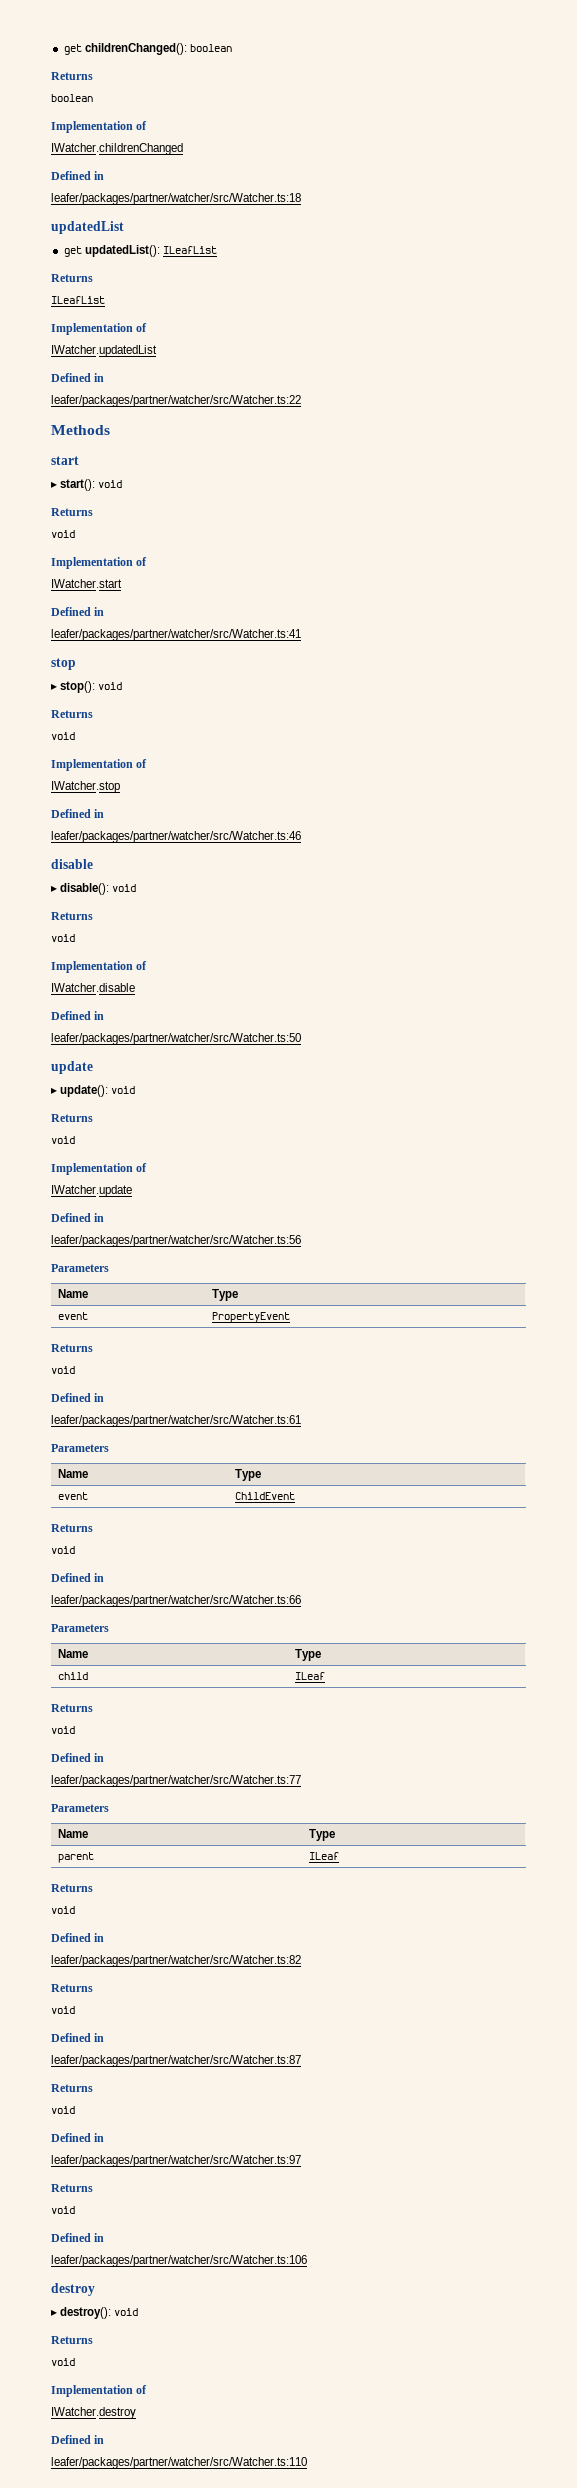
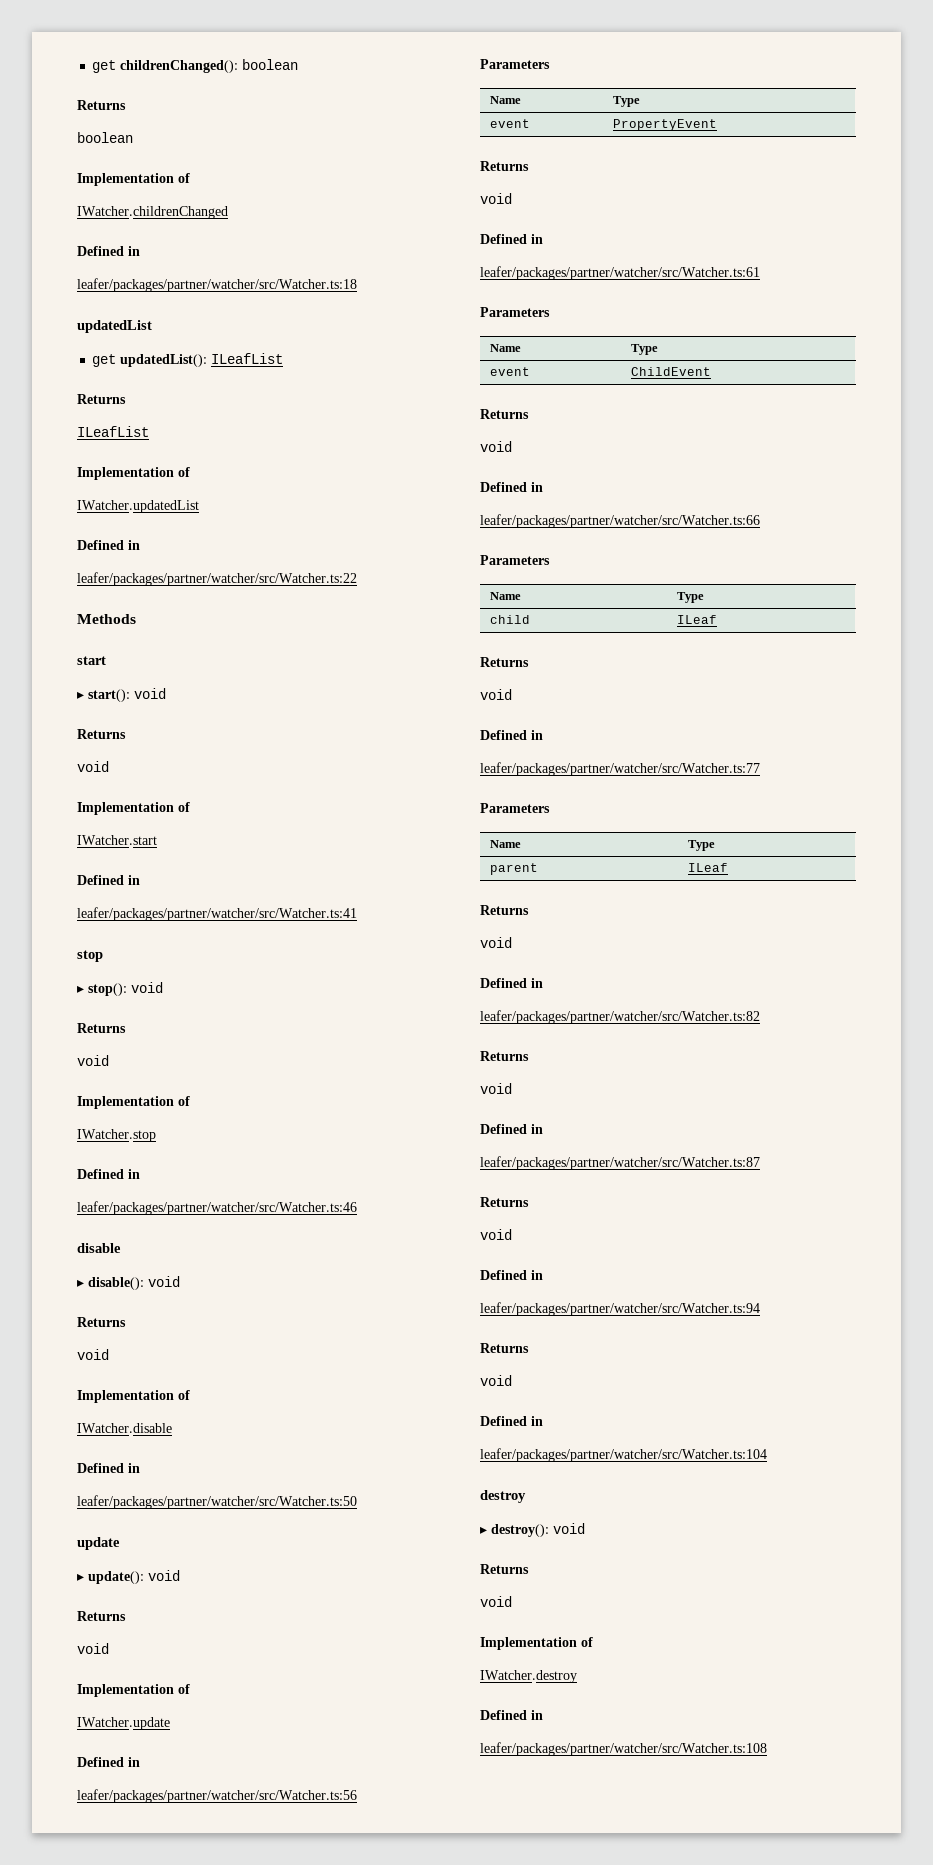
- leafer/packages/partner/watcher/src/Watcher.ts:97
+ leafer/packages/partner/watcher/src/Watcher.ts:94
  Returns
  void
  Defined in
- leafer/packages/partner/watcher/src/Watcher.ts:106
+ leafer/packages/partner/watcher/src/Watcher.ts:104
- leafer/packages/partner/watcher/src/Watcher.ts:110
+ leafer/packages/partner/watcher/src/Watcher.ts:108

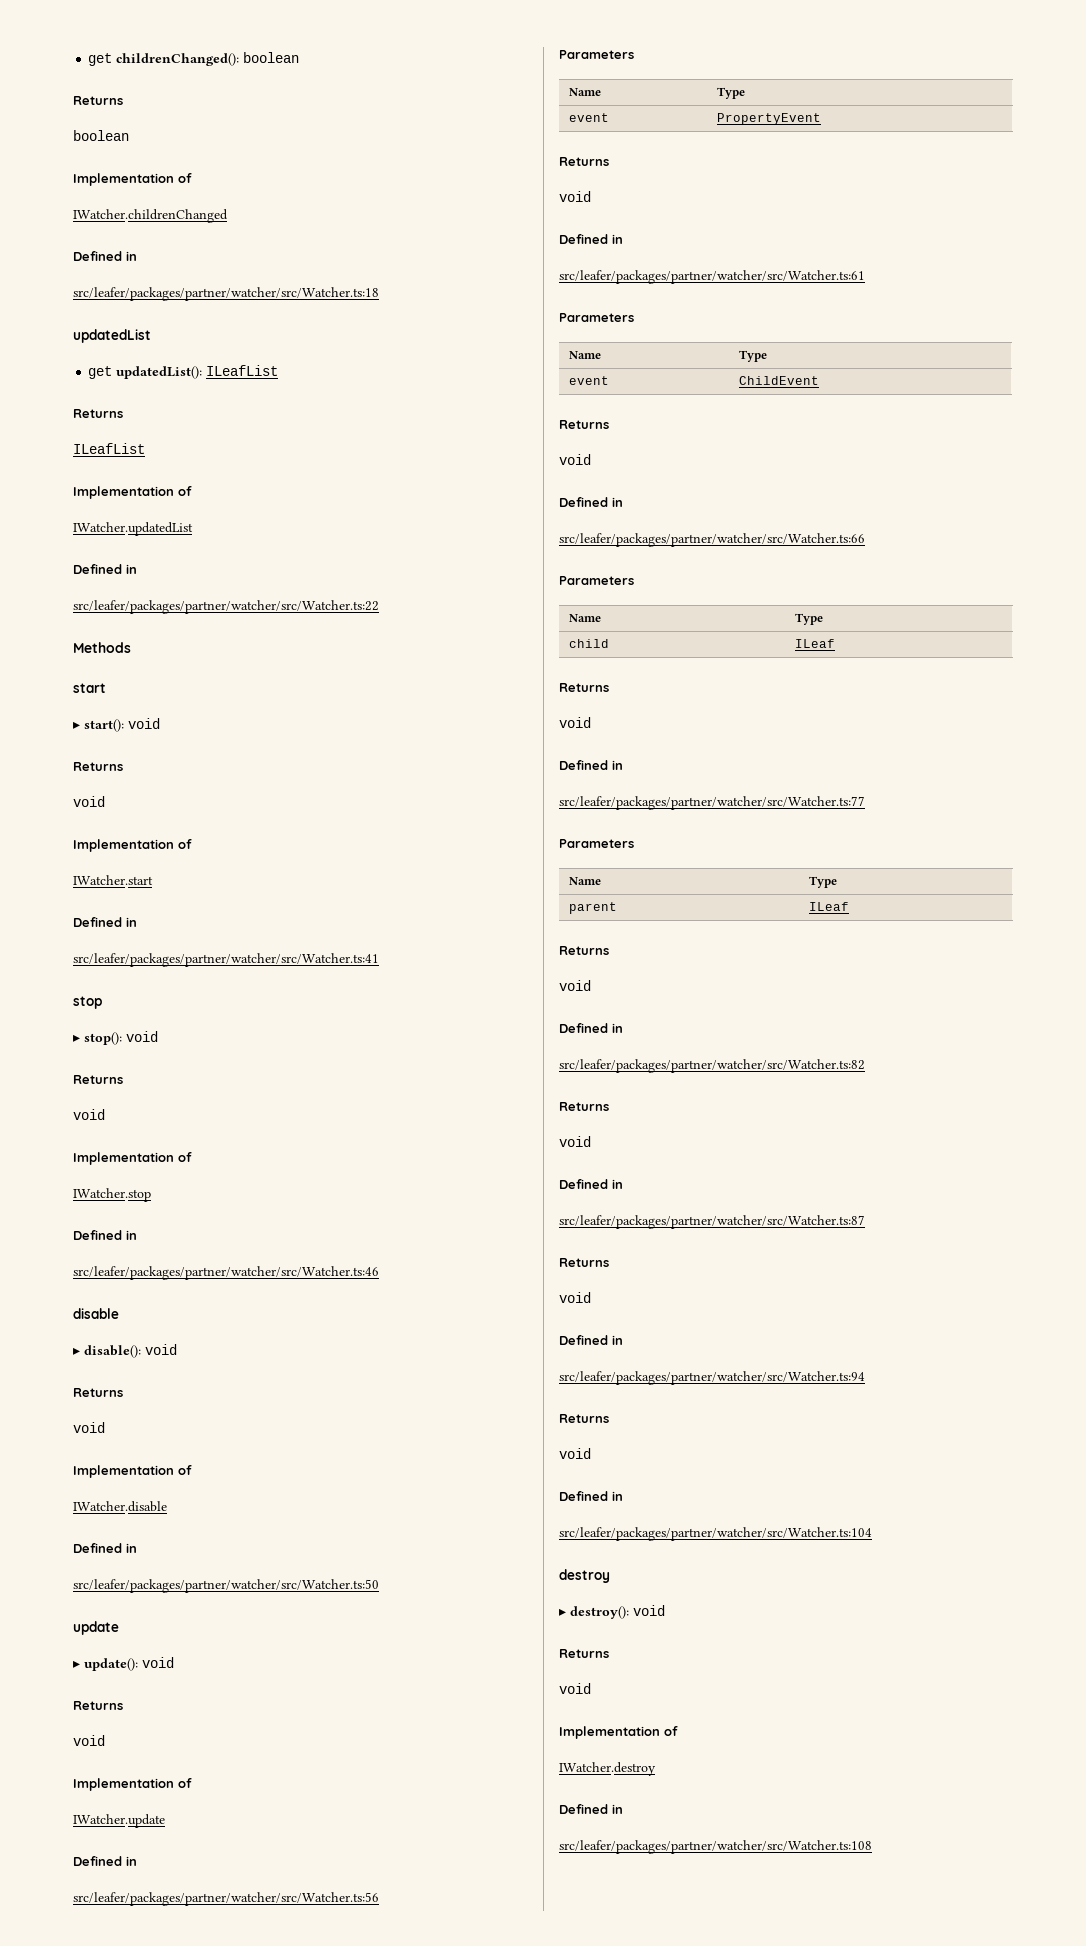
- leafer/packages/partner/watcher/src/Watcher.ts:18
+ src/leafer/packages/partner/watcher/src/Watcher.ts:18
- leafer/packages/partner/watcher/src/Watcher.ts:22
+ src/leafer/packages/partner/watcher/src/Watcher.ts:22
- leafer/packages/partner/watcher/src/Watcher.ts:41
+ src/leafer/packages/partner/watcher/src/Watcher.ts:41
- leafer/packages/partner/watcher/src/Watcher.ts:46
+ src/leafer/packages/partner/watcher/src/Watcher.ts:46
- leafer/packages/partner/watcher/src/Watcher.ts:50
+ src/leafer/packages/partner/watcher/src/Watcher.ts:50
- leafer/packages/partner/watcher/src/Watcher.ts:56
+ src/leafer/packages/partner/watcher/src/Watcher.ts:56
- leafer/packages/partner/watcher/src/Watcher.ts:61
+ src/leafer/packages/partner/watcher/src/Watcher.ts:61
- leafer/packages/partner/watcher/src/Watcher.ts:66
+ src/leafer/packages/partner/watcher/src/Watcher.ts:66
- leafer/packages/partner/watcher/src/Watcher.ts:77
+ src/leafer/packages/partner/watcher/src/Watcher.ts:77
- leafer/packages/partner/watcher/src/Watcher.ts:82
+ src/leafer/packages/partner/watcher/src/Watcher.ts:82
  Returns
  void
  Defined in
- leafer/packages/partner/watcher/src/Watcher.ts:87
+ src/leafer/packages/partner/watcher/src/Watcher.ts:87
  Returns
  void
  Defined in
- leafer/packages/partner/watcher/src/Watcher.ts:94
+ src/leafer/packages/partner/watcher/src/Watcher.ts:94
  Returns
  void
  Defined in
- leafer/packages/partner/watcher/src/Watcher.ts:104
+ src/leafer/packages/partner/watcher/src/Watcher.ts:104
- leafer/packages/partner/watcher/src/Watcher.ts:108
+ src/leafer/packages/partner/watcher/src/Watcher.ts:108

